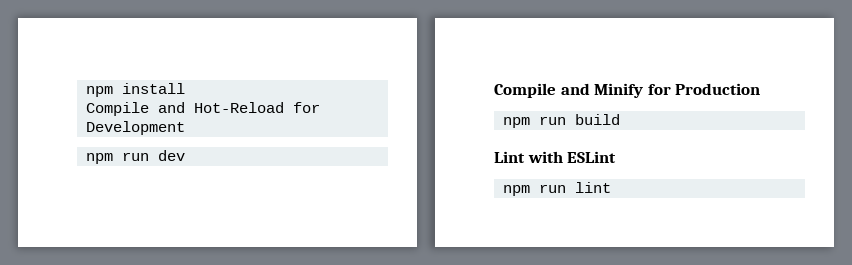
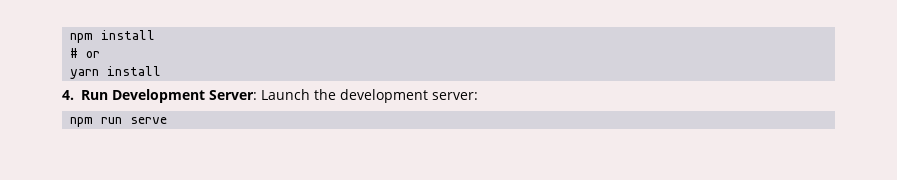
- Compile and Hot-Reload for Development
- npm run dev
- Compile and Minify for Production
- npm run build
- Lint with ESLint
- npm run lint
+ # or
+ yarn install
+ 4. Run Development Server: Launch the development server:
+ npm run serve

